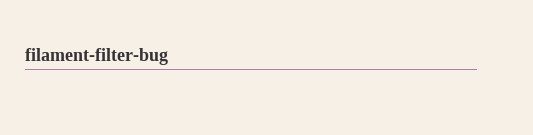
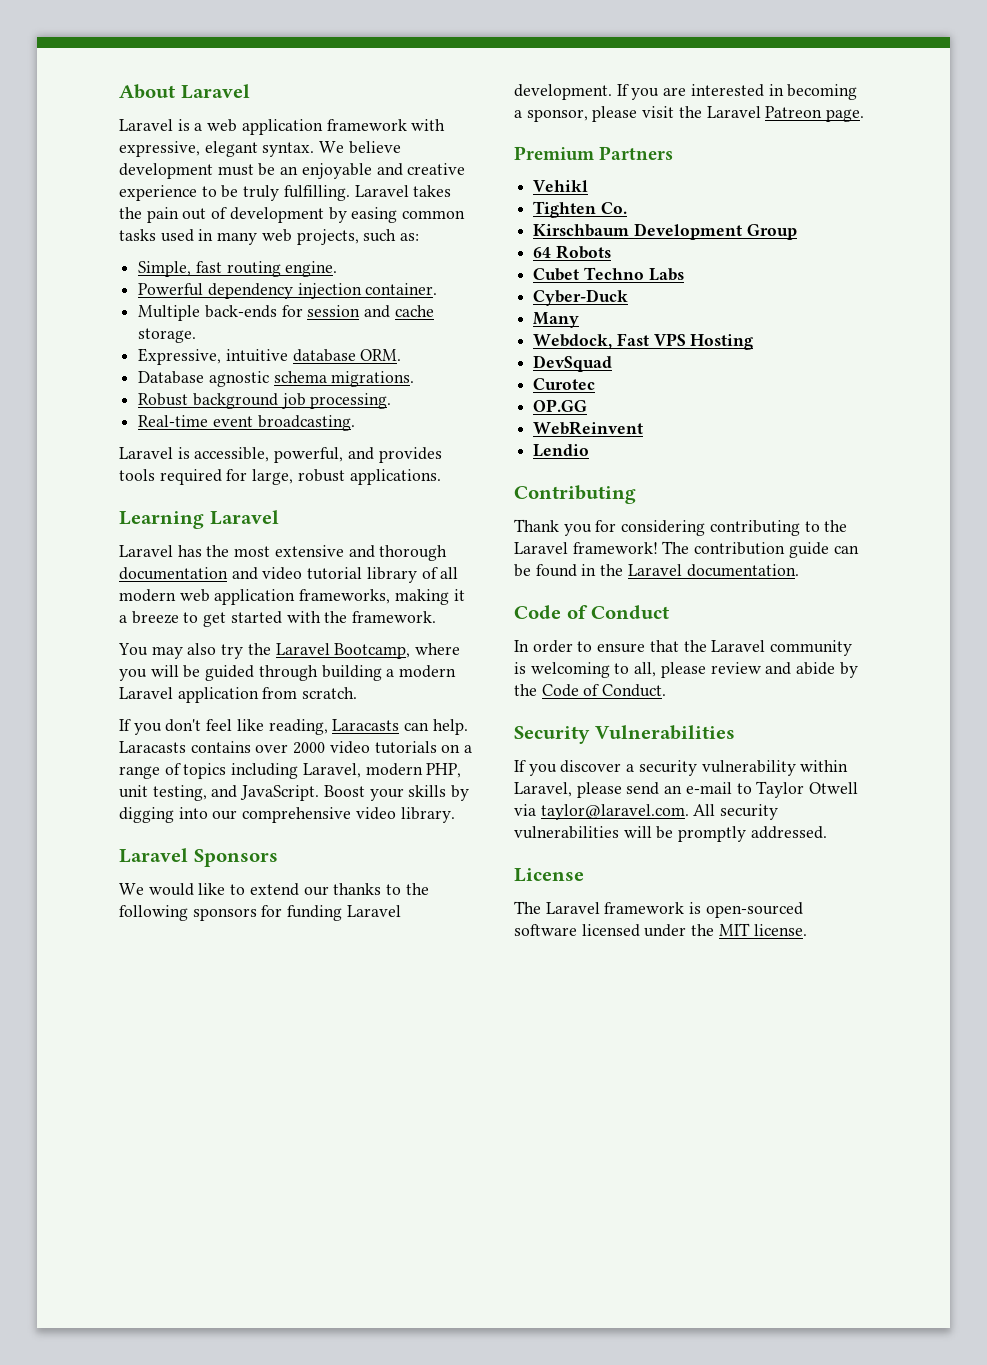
- filament-filter-bug
+ About Laravel
+ Laravel is a web application framework with expressive, elegant syntax. We believe development must be an enjoyable and creative experience to be truly fulfilling. Laravel takes the pain out of development by easing common tasks used in many web projects, such as:
+ Simple, fast routing engine.
+ Powerful dependency injection container.
+ Multiple back-ends for session and cache storage.
+ Expressive, intuitive database ORM.
+ Database agnostic schema migrations.
+ Robust background job processing.
+ Real-time event broadcasting.
+ Laravel is accessible, powerful, and provides tools required for large, robust applications.
+ Learning Laravel
+ Laravel has the most extensive and thorough documentation and video tutorial library of all modern web application frameworks, making it a breeze to get started with the framework.
+ You may also try the Laravel Bootcamp, where you will be guided through building a modern Laravel application from scratch.
+ If you don't feel like reading, Laracasts can help. Laracasts contains over 2000 video tutorials on a range of topics including Laravel, modern PHP, unit testing, and JavaScript. Boost your skills by digging into our comprehensive video library.
+ Laravel Sponsors
+ We would like to extend our thanks to the following sponsors for funding Laravel development. If you are interested in becoming a sponsor, please visit the Laravel Patreon page.
+ Premium Partners
+ Vehikl
+ Tighten Co.
+ Kirschbaum Development Group
+ 64 Robots
+ Cubet Techno Labs
+ Cyber-Duck
+ Many
+ Webdock, Fast VPS Hosting
+ DevSquad
+ Curotec
+ OP.GG
+ WebReinvent
+ Lendio
+ Contributing
+ Thank you for considering contributing to the Laravel framework! The contribution guide can be found in the Laravel documentation.
+ Code of Conduct
+ In order to ensure that the Laravel community is welcoming to all, please review and abide by the Code of Conduct.
+ Security Vulnerabilities
+ If you discover a security vulnerability within Laravel, please send an e-mail to Taylor Otwell via taylor@laravel.com. All security vulnerabilities will be promptly addressed.
+ License
+ The Laravel framework is open-sourced software licensed under the MIT license.

